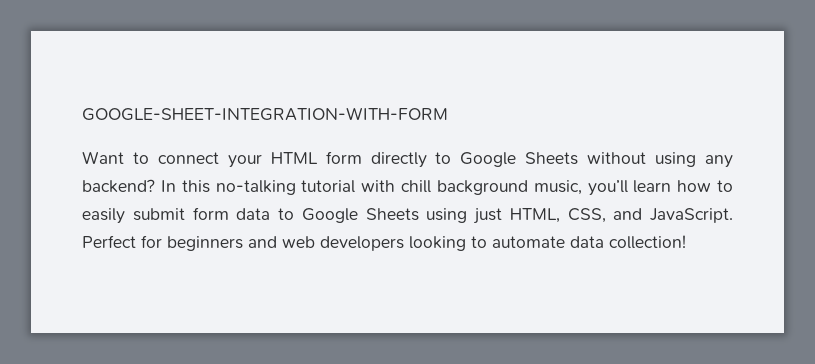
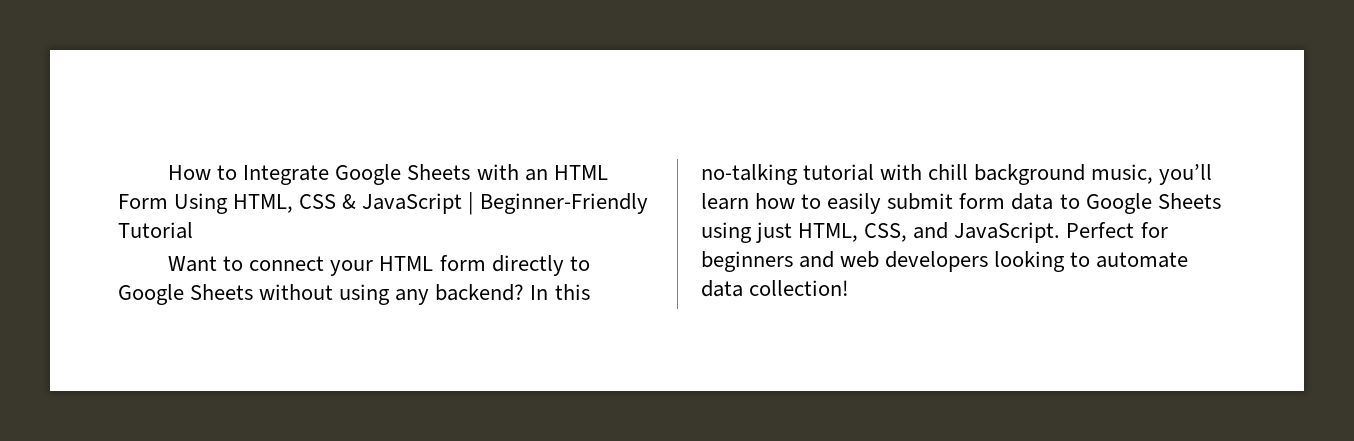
- GOOGLE-SHEET-INTEGRATION-WITH-FORM
+ How to Integrate Google Sheets with an HTML Form Using HTML, CSS & JavaScript | Beginner-Friendly Tutorial

